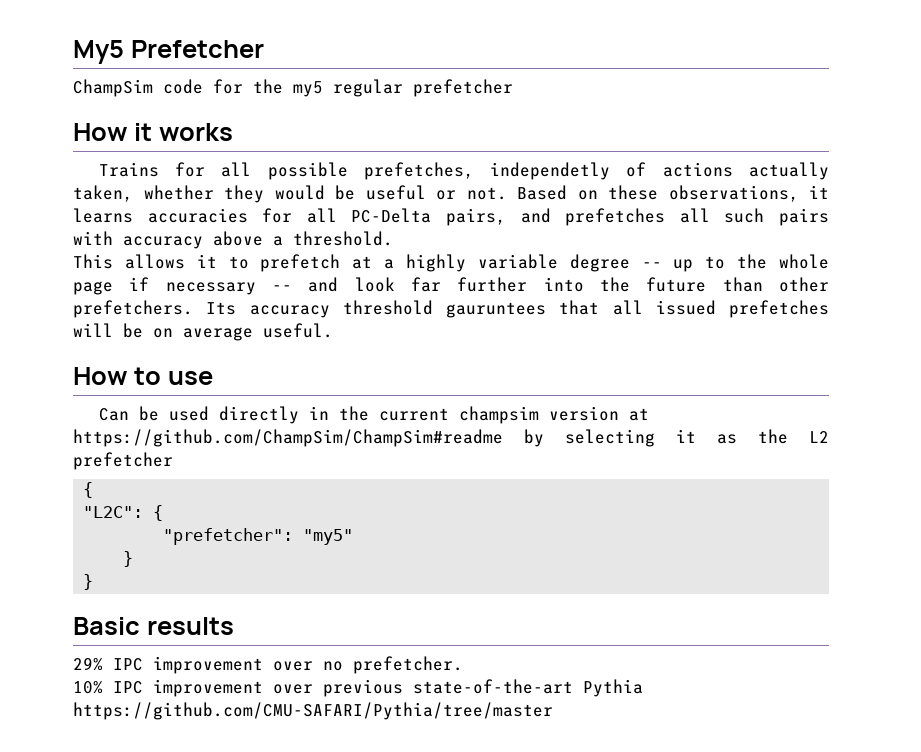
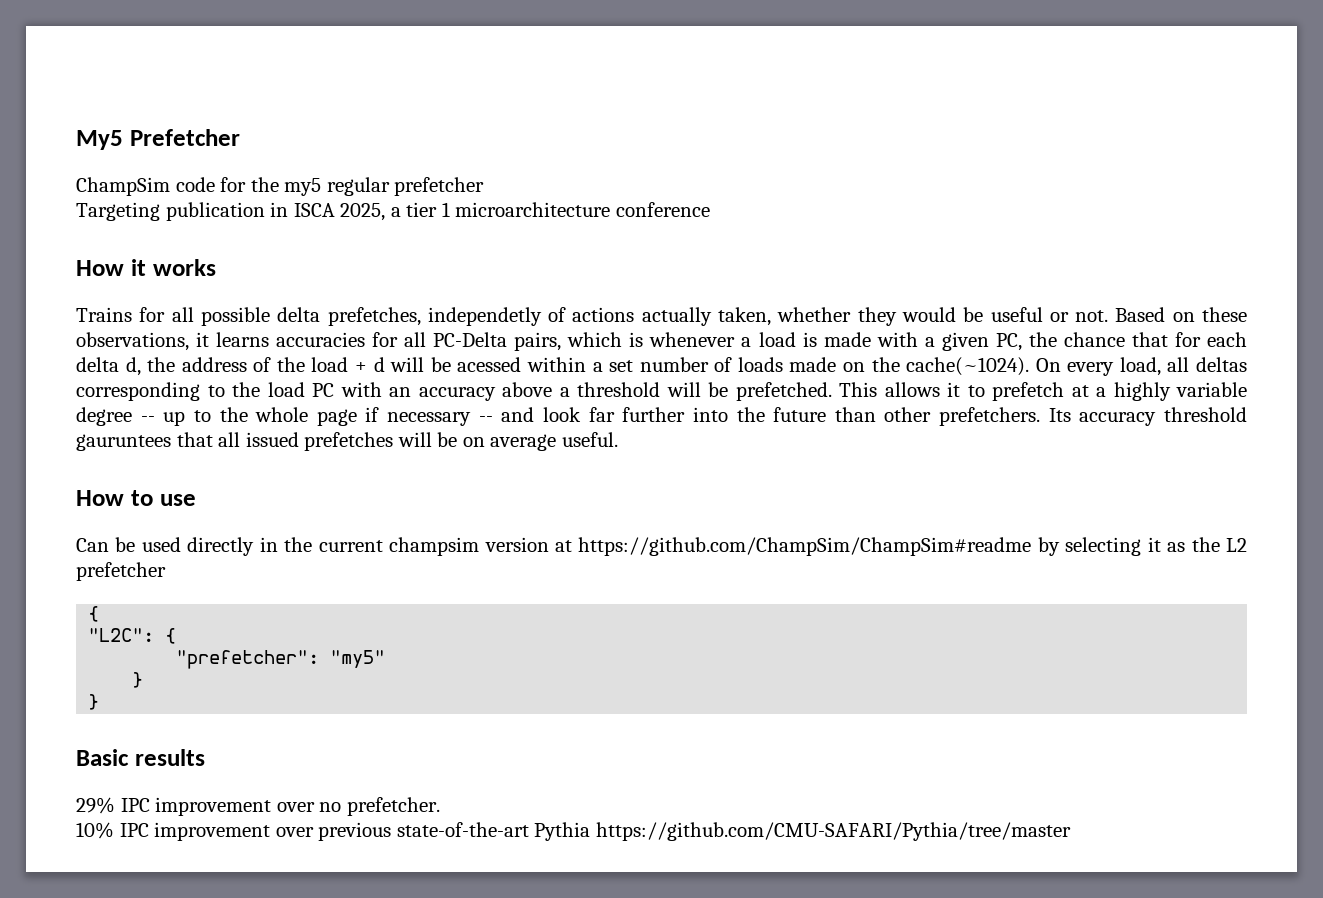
+ Targeting publication in ISCA 2025, a tier 1 microarchitecture conference
- Trains for all possible prefetches, independetly of actions actually taken, whether they would be useful or not.
+ Trains for all possible delta prefetches, independetly of actions actually taken, whether they would be useful or not.
- Based on these observations, it learns accuracies for all PC-Delta pairs, and prefetches all such pairs with accuracy above a threshold.
- This allows it to prefetch at a highly variable degree -- up to the whole page if necessary -- and look far further into the future than other prefetchers.
+ Based on these observations, it learns accuracies for all PC-Delta pairs, which is whenever a load is made with a given PC, the chance that for each delta d, the address of the load + d will be acessed within a set number of loads made on the cache(~1024). On every load, all deltas corresponding to the load PC with an accuracy above a threshold will be prefetched. This allows it to prefetch at a highly variable degree -- up to the whole page if necessary -- and look far further into the future than other prefetchers.

